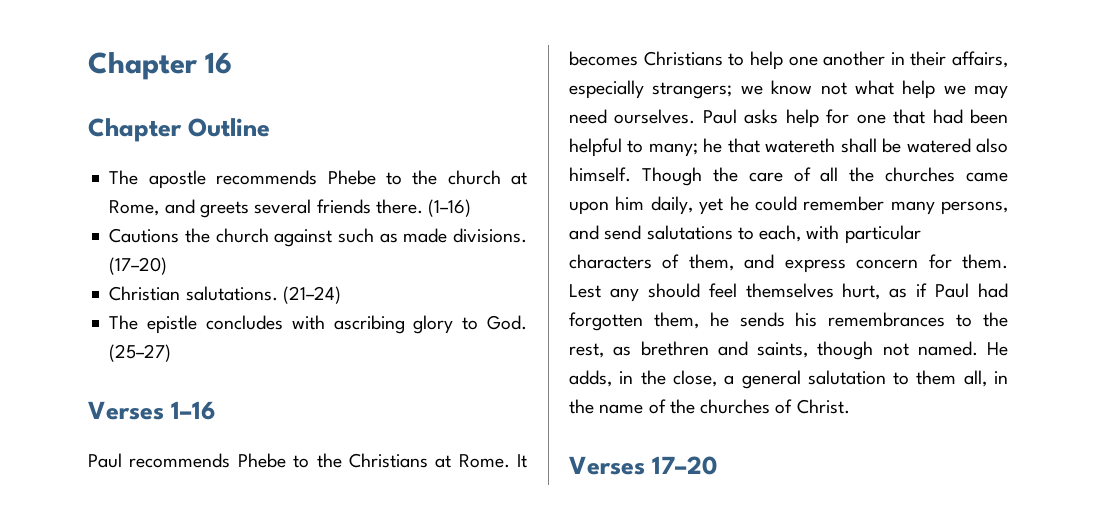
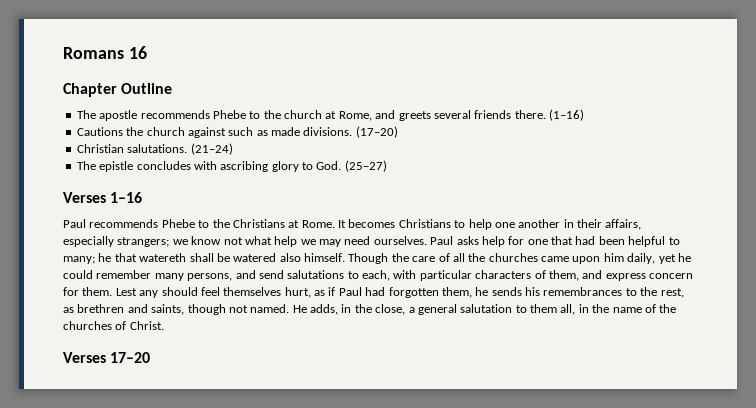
- Chapter 16
+ Romans 16

